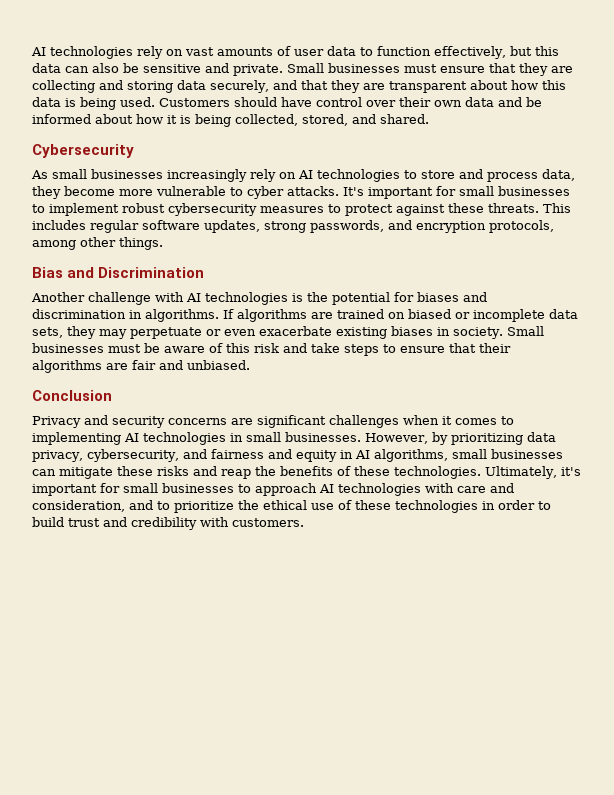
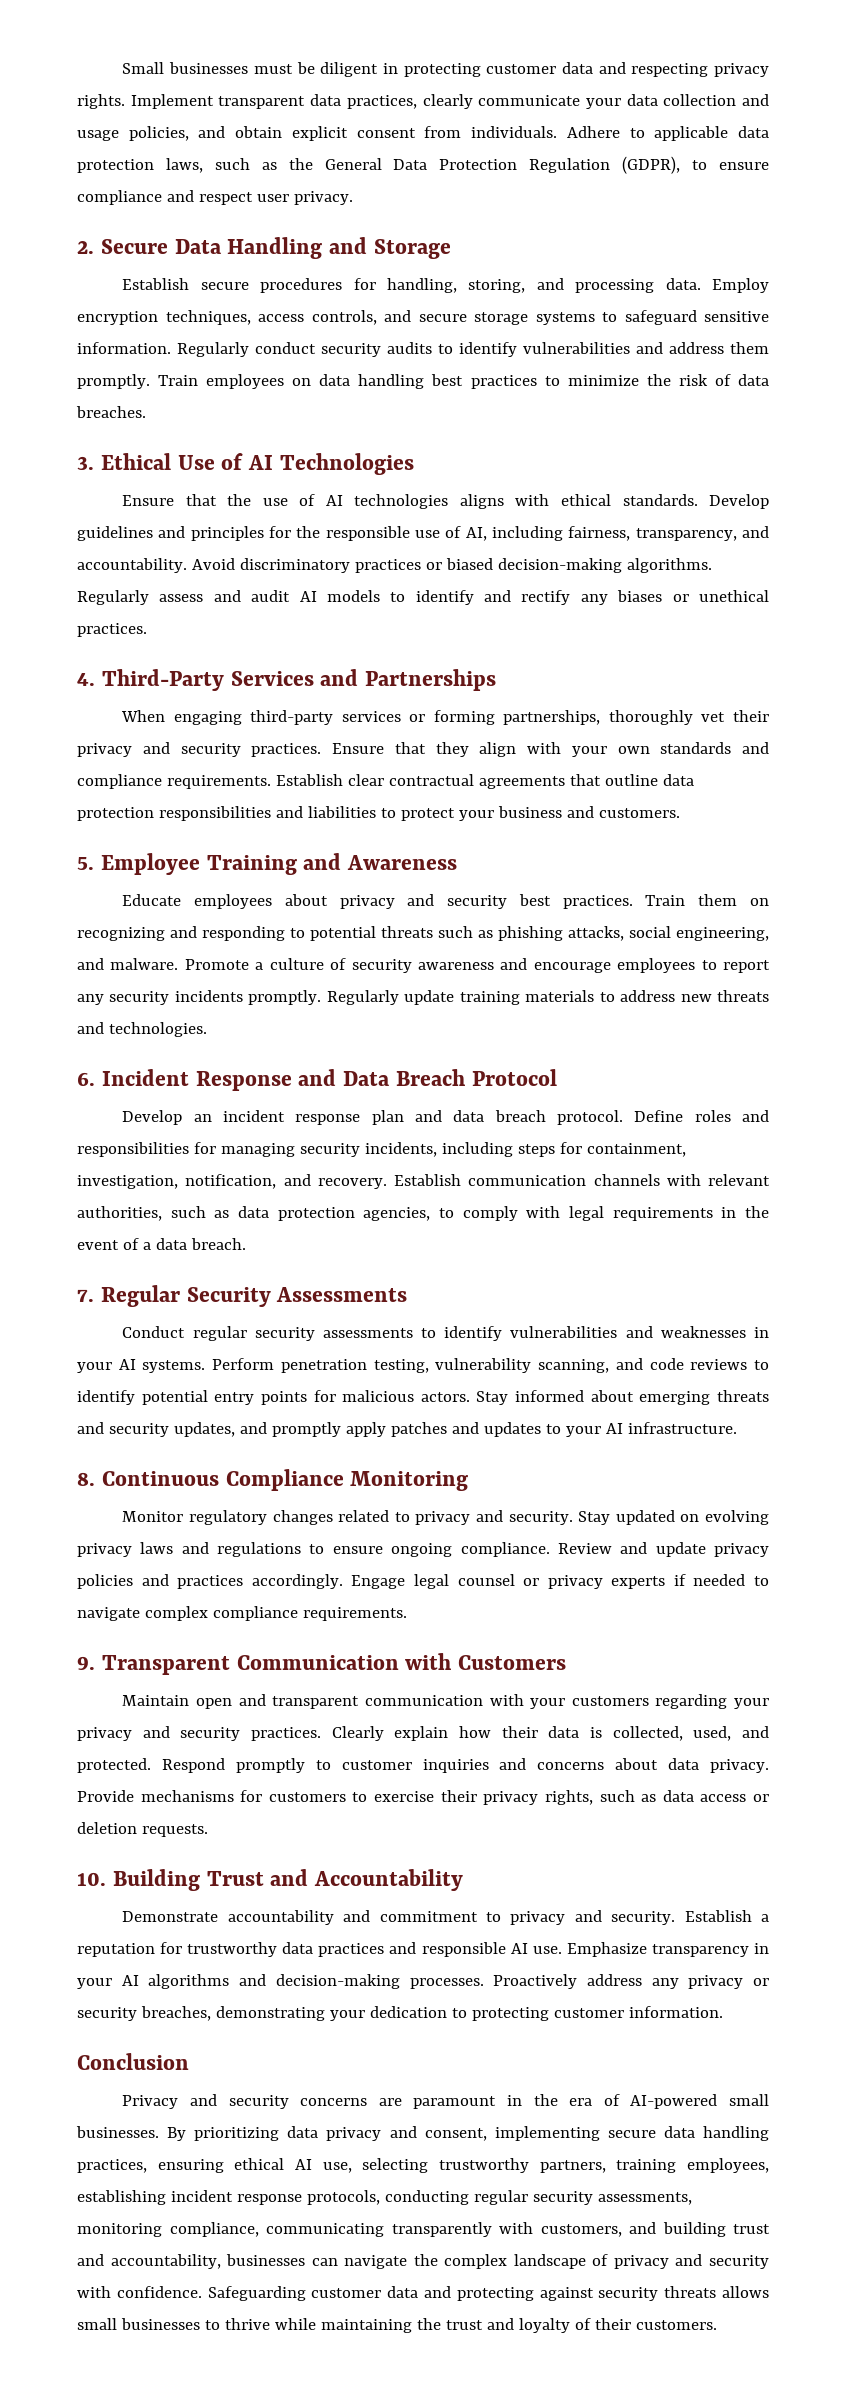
- AI technologies rely on vast amounts of user data to function effectively, but this data can also be sensitive and private. Small businesses must ensure that they are collecting and storing data securely, and that they are transparent about how this data is being used. Customers should have control over their own data and be informed about how it is being collected, stored, and shared.
- Cybersecurity
- As small businesses increasingly rely on AI technologies to store and process data, they become more vulnerable to cyber attacks. It's important for small businesses to implement robust cybersecurity measures to protect against these threats. This includes regular software updates, strong passwords, and encryption protocols, among other things.
- Bias and Discrimination
- Another challenge with AI technologies is the potential for biases and discrimination in algorithms. If algorithms are trained on biased or incomplete data sets, they may perpetuate or even exacerbate existing biases in society. Small businesses must be aware of this risk and take steps to ensure that their algorithms are fair and unbiased.
+ Small businesses must be diligent in protecting customer data and respecting privacy rights. Implement transparent data practices, clearly communicate your data collection and usage policies, and obtain explicit consent from individuals. Adhere to applicable data protection laws, such as the General Data Protection Regulation (GDPR), to ensure compliance and respect user privacy.
+ 2. Secure Data Handling and Storage
+ Establish secure procedures for handling, storing, and processing data. Employ encryption techniques, access controls, and secure storage systems to safeguard sensitive information. Regularly conduct security audits to identify vulnerabilities and address them promptly. Train employees on data handling best practices to minimize the risk of data breaches.
+ 3. Ethical Use of AI Technologies
+ Ensure that the use of AI technologies aligns with ethical standards. Develop guidelines and principles for the responsible use of AI, including fairness, transparency, and accountability. Avoid discriminatory practices or biased decision-making algorithms. Regularly assess and audit AI models to identify and rectify any biases or unethical practices.
+ 4. Third-Party Services and Partnerships
+ When engaging third-party services or forming partnerships, thoroughly vet their privacy and security practices. Ensure that they align with your own standards and compliance requirements. Establish clear contractual agreements that outline data protection responsibilities and liabilities to protect your business and customers.
+ 5. Employee Training and Awareness
+ Educate employees about privacy and security best practices. Train them on recognizing and responding to potential threats such as phishing attacks, social engineering, and malware. Promote a culture of security awareness and encourage employees to report any security incidents promptly. Regularly update training materials to address new threats and technologies.
+ 6. Incident Response and Data Breach Protocol
+ Develop an incident response plan and data breach protocol. Define roles and responsibilities for managing security incidents, including steps for containment, investigation, notification, and recovery. Establish communication channels with relevant authorities, such as data protection agencies, to comply with legal requirements in the event of a data breach.
+ 7. Regular Security Assessments
+ Conduct regular security assessments to identify vulnerabilities and weaknesses in your AI systems. Perform penetration testing, vulnerability scanning, and code reviews to identify potential entry points for malicious actors. Stay informed about emerging threats and security updates, and promptly apply patches and updates to your AI infrastructure.
+ 8. Continuous Compliance Monitoring
+ Monitor regulatory changes related to privacy and security. Stay updated on evolving privacy laws and regulations to ensure ongoing compliance. Review and update privacy policies and practices accordingly. Engage legal counsel or privacy experts if needed to navigate complex compliance requirements.
+ 9. Transparent Communication with Customers
+ Maintain open and transparent communication with your customers regarding your privacy and security practices. Clearly explain how their data is collected, used, and protected. Respond promptly to customer inquiries and concerns about data privacy. Provide mechanisms for customers to exercise their privacy rights, such as data access or deletion requests.
+ 10. Building Trust and Accountability
+ Demonstrate accountability and commitment to privacy and security. Establish a reputation for trustworthy data practices and responsible AI use. Emphasize transparency in your AI algorithms and decision-making processes. Proactively address any privacy or security breaches, demonstrating your dedication to protecting customer information.
- Privacy and security concerns are significant challenges when it comes to implementing AI technologies in small businesses. However, by prioritizing data privacy, cybersecurity, and fairness and equity in AI algorithms, small businesses can mitigate these risks and reap the benefits of these technologies. Ultimately, it's important for small businesses to approach AI technologies with care and consideration, and to prioritize the ethical use of these technologies in order to build trust and credibility with customers.
+ Privacy and security concerns are paramount in the era of AI-powered small businesses. By prioritizing data privacy and consent, implementing secure data handling practices, ensuring ethical AI use, selecting trustworthy partners, training employees, establishing incident response protocols, conducting regular security assessments, monitoring compliance, communicating transparently with customers, and building trust and accountability, businesses can navigate the complex landscape of privacy and security with confidence. Safeguarding customer data and protecting against security threats allows small businesses to thrive while maintaining the trust and loyalty of their customers.

